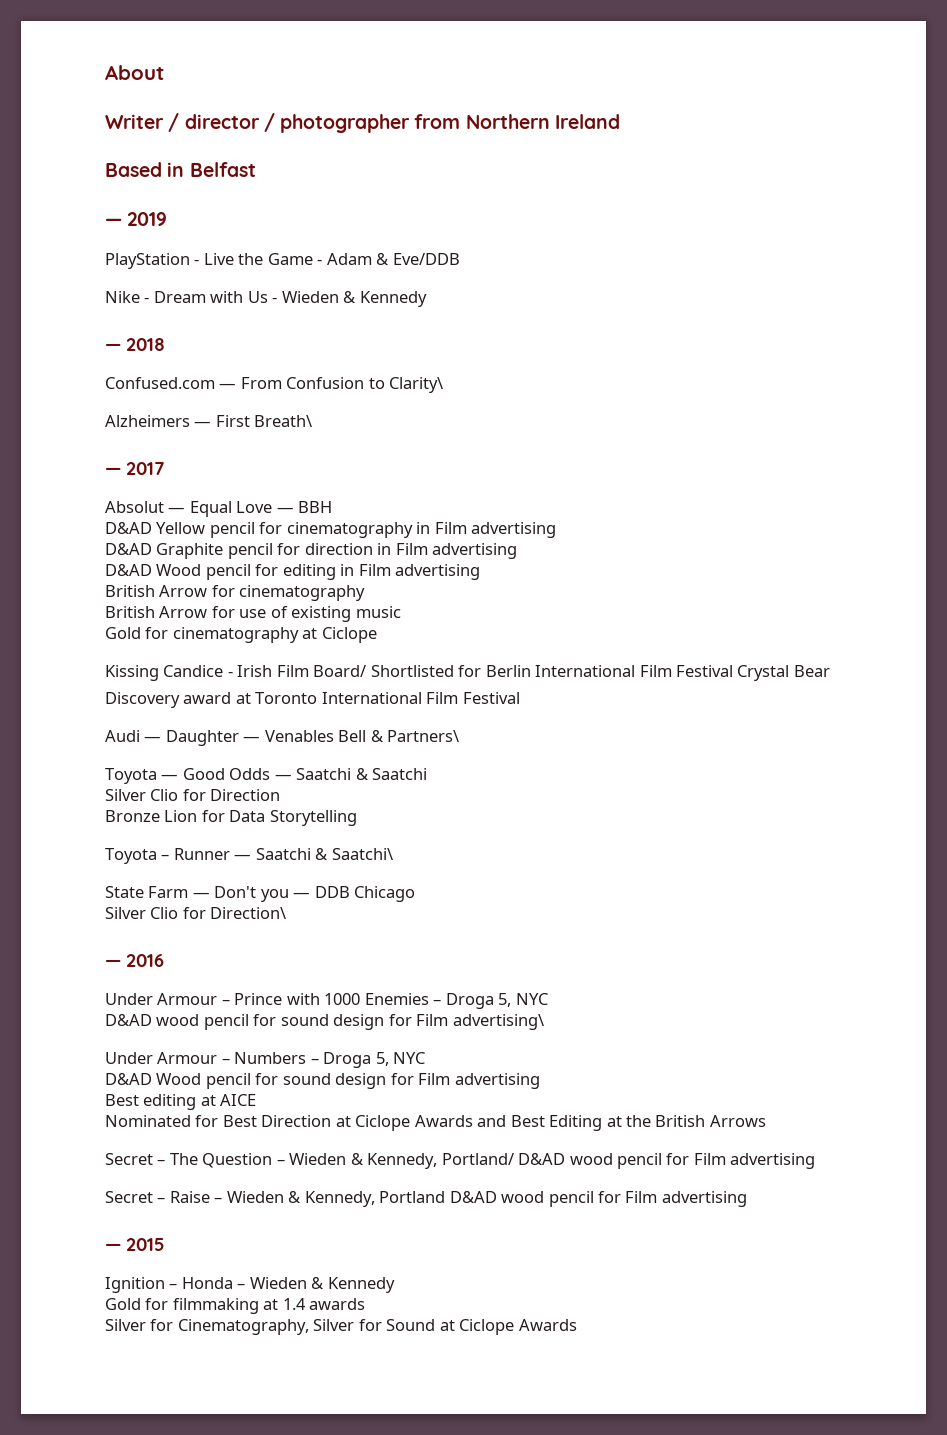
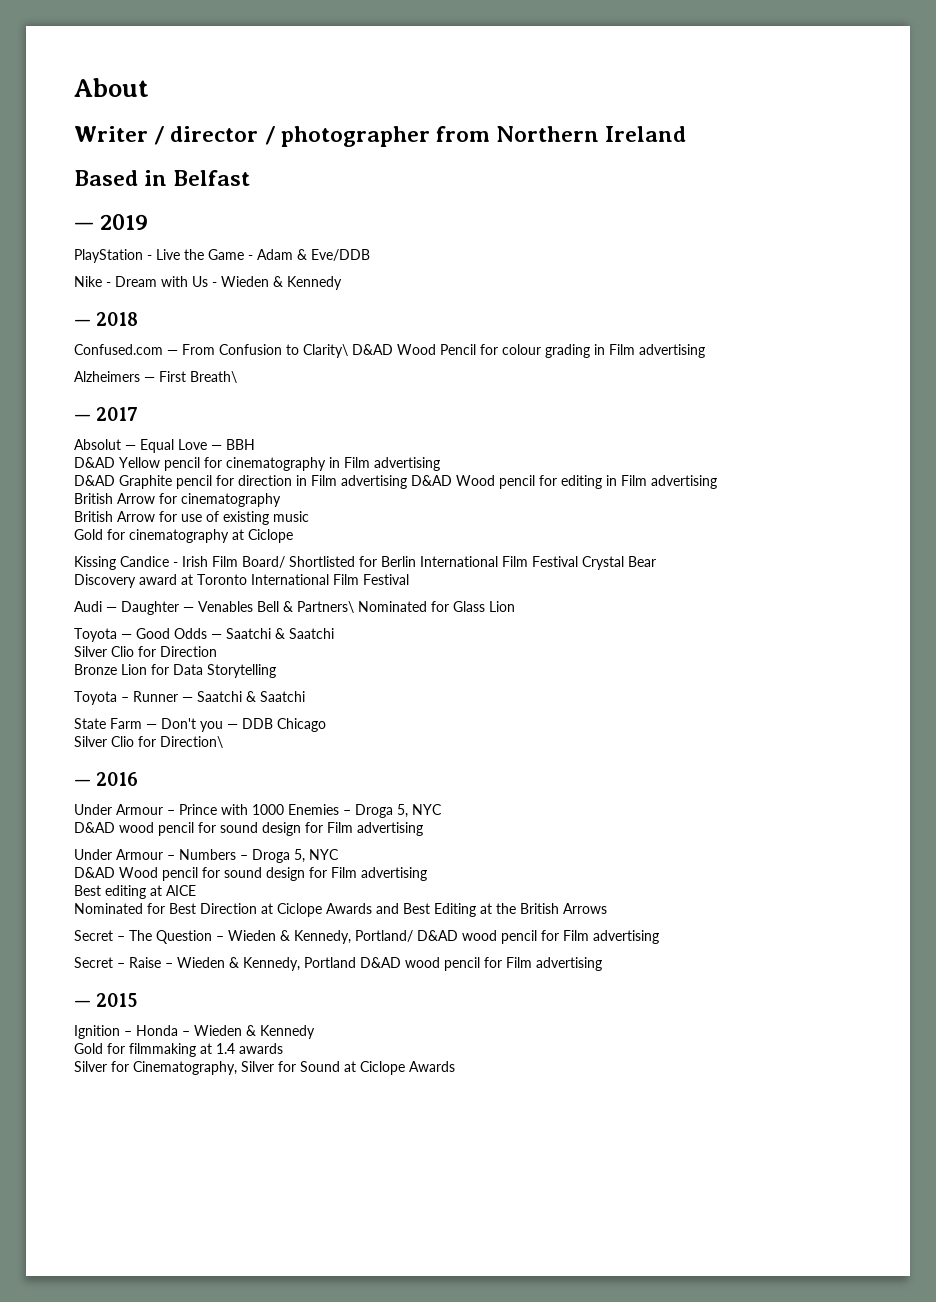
- Confused.com — From Confusion to Clarity\
+ Confused.com — From Confusion to Clarity\ D&AD Wood Pencil for colour grading in Film advertising
- D&AD Graphite pencil for direction in Film advertising
- D&AD Wood pencil for editing in Film advertising
+ D&AD Graphite pencil for direction in Film advertising D&AD Wood pencil for editing in Film advertising
- Audi — Daughter — Venables Bell & Partners\
+ Audi — Daughter — Venables Bell & Partners\ Nominated for Glass Lion
- Toyota – Runner — Saatchi & Saatchi\
+ Toyota – Runner — Saatchi & Saatchi
- D&AD wood pencil for sound design for Film advertising\
+ D&AD wood pencil for sound design for Film advertising

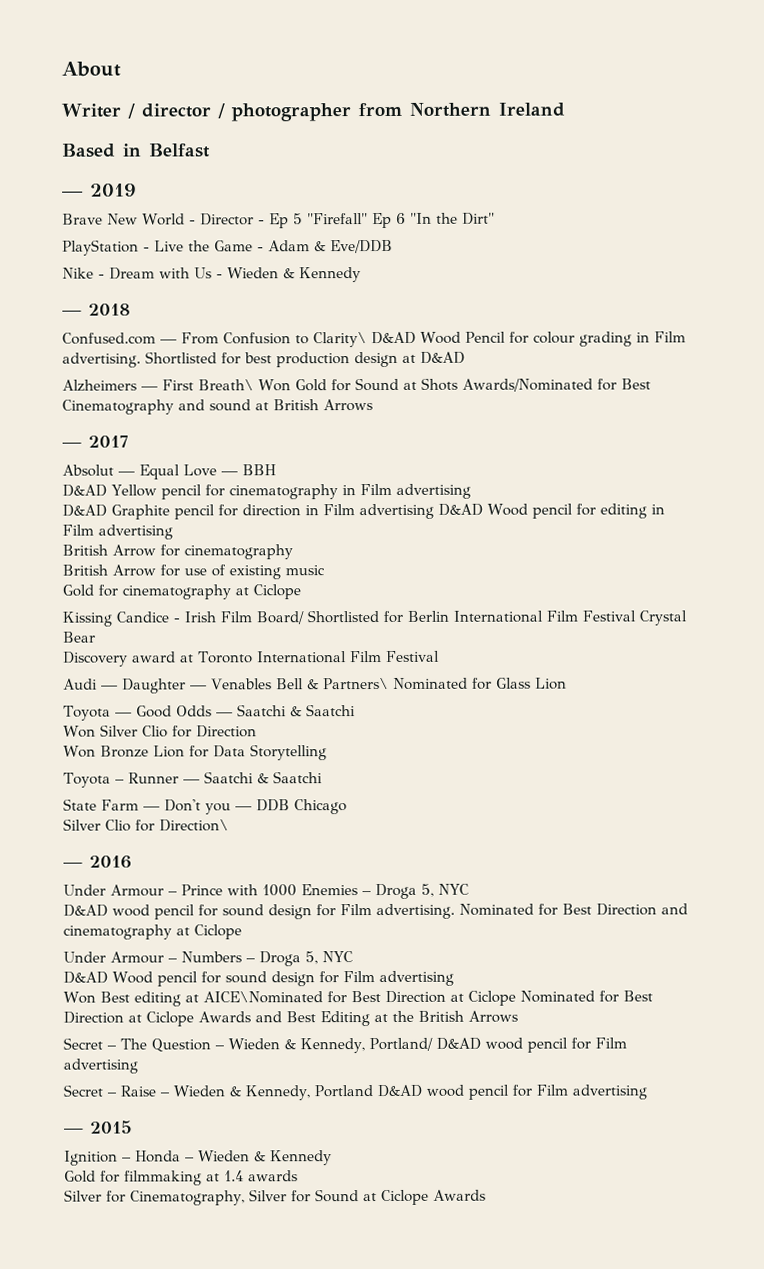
+ Brave New World - Director - Ep 5 "Firefall" Ep 6 "In the Dirt"
- Confused.com — From Confusion to Clarity\ D&AD Wood Pencil for colour grading in Film advertising
- Alzheimers — First Breath\
+ Confused.com — From Confusion to Clarity\ D&AD Wood Pencil for colour grading in Film advertising. Shortlisted for best production design at D&AD
+ Alzheimers — First Breath\ Won Gold for Sound at Shots Awards/Nominated for Best Cinematography and sound at British Arrows
- Silver Clio for Direction
+ Won Silver Clio for Direction
- Bronze Lion for Data Storytelling
+ Won Bronze Lion for Data Storytelling
- D&AD wood pencil for sound design for Film advertising
+ D&AD wood pencil for sound design for Film advertising. Nominated for Best Direction and cinematography at Ciclope
- Best editing at AICE
- Nominated for Best Direction at Ciclope Awards and Best Editing at the British Arrows
+ Won Best editing at AICE\Nominated for Best Direction at Ciclope Nominated for Best Direction at Ciclope Awards and Best Editing at the British Arrows

